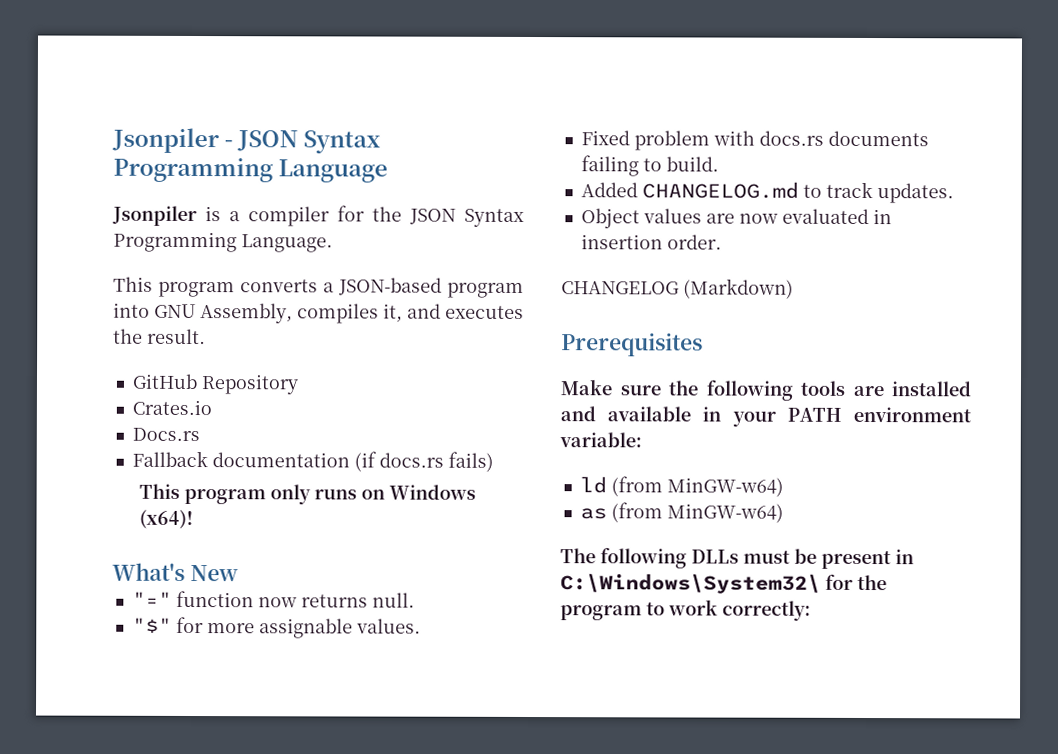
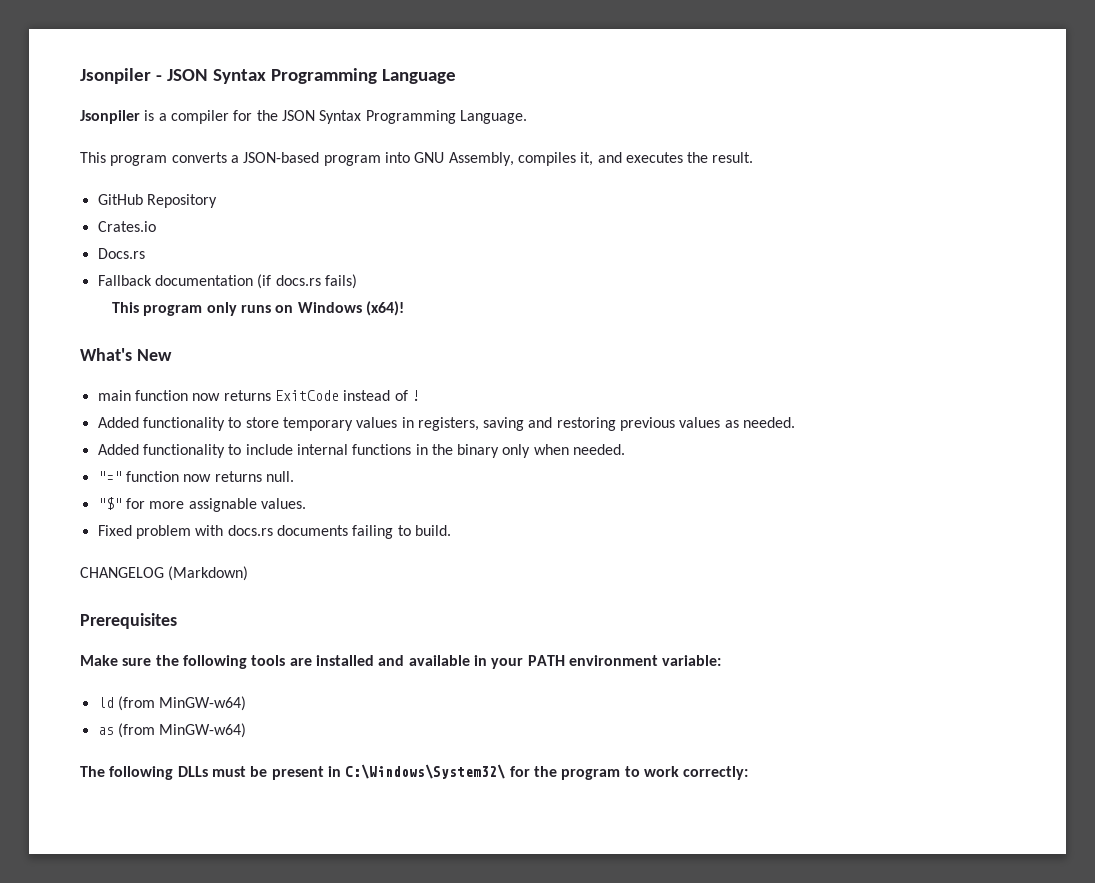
+ main function now returns ExitCode instead of !
+ Added functionality to store temporary values in registers, saving and restoring previous values as needed.
+ Added functionality to include internal functions in the binary only when needed.
- Added CHANGELOG.md to track updates.
- Object values are now evaluated in insertion order.

